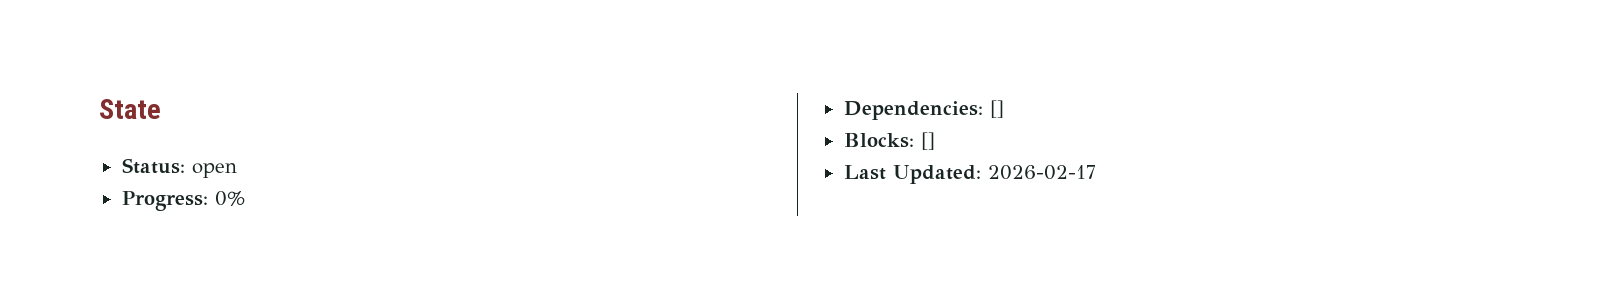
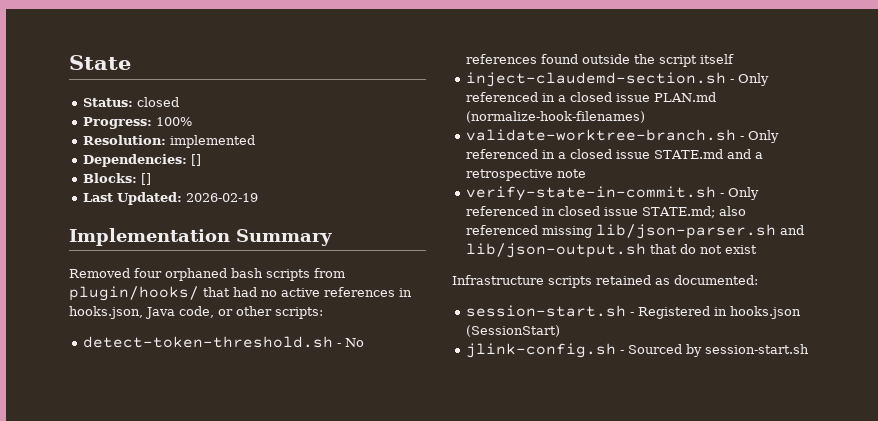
- Status: open
+ Status: closed
- Progress: 0%
+ Progress: 100%
+ Resolution: implemented
- Last Updated: 2026-02-17
+ Last Updated: 2026-02-19
+ Implementation Summary
+ Removed four orphaned bash scripts from plugin/hooks/ that had no active references in hooks.json, Java code, or other scripts:
+ detect-token-threshold.sh - No references found outside the script itself
+ inject-claudemd-section.sh - Only referenced in a closed issue PLAN.md (normalize-hook-filenames)
+ validate-worktree-branch.sh - Only referenced in a closed issue STATE.md and a retrospective note
+ verify-state-in-commit.sh - Only referenced in closed issue STATE.md; also referenced missing lib/json-parser.sh and lib/json-output.sh that do not exist
+ Infrastructure scripts retained as documented:
+ session-start.sh - Registered in hooks.json (SessionStart)
+ jlink-config.sh - Sourced by session-start.sh

